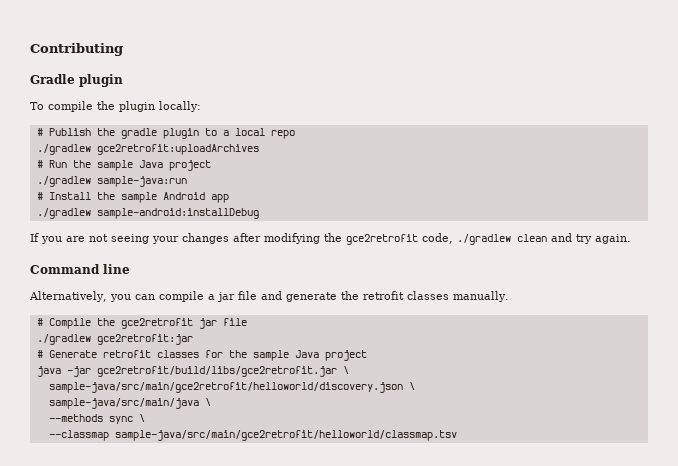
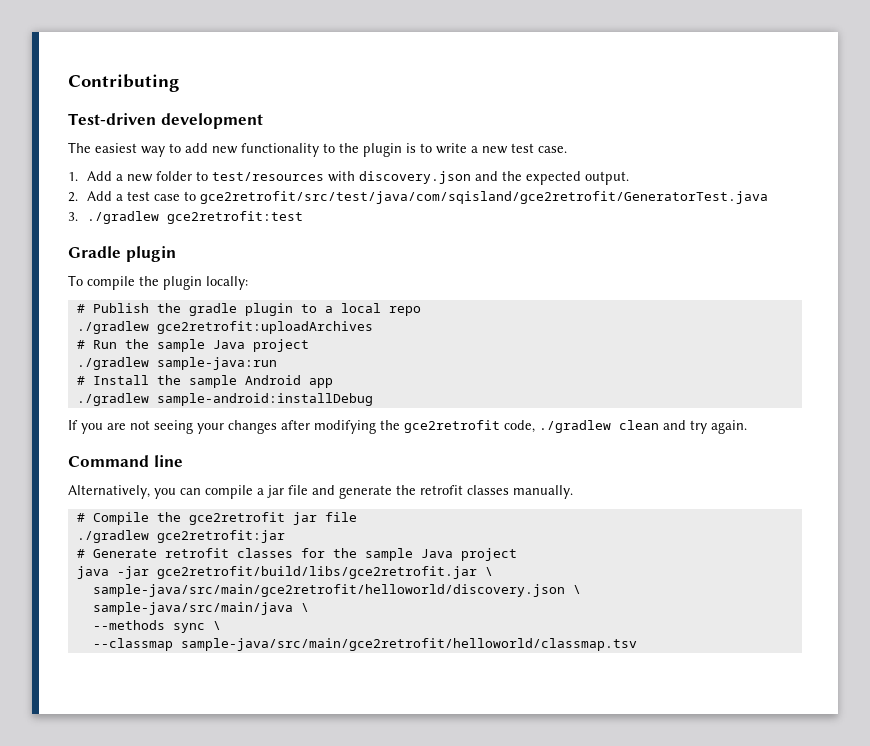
+ Test-driven development
+ The easiest way to add new functionality to the plugin is to write a new test case.
+ 1. Add a new folder to test/resources with discovery.json and the expected output.
+ 2. Add a test case to gce2retrofit/src/test/java/com/sqisland/gce2retrofit/GeneratorTest.java
+ 3. ./gradlew gce2retrofit:test

